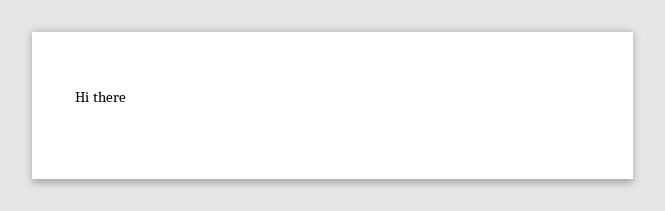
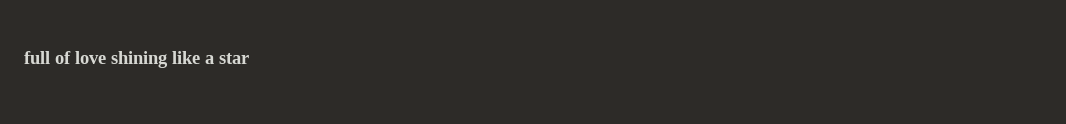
- Hi there
+ full of love shining like a star

